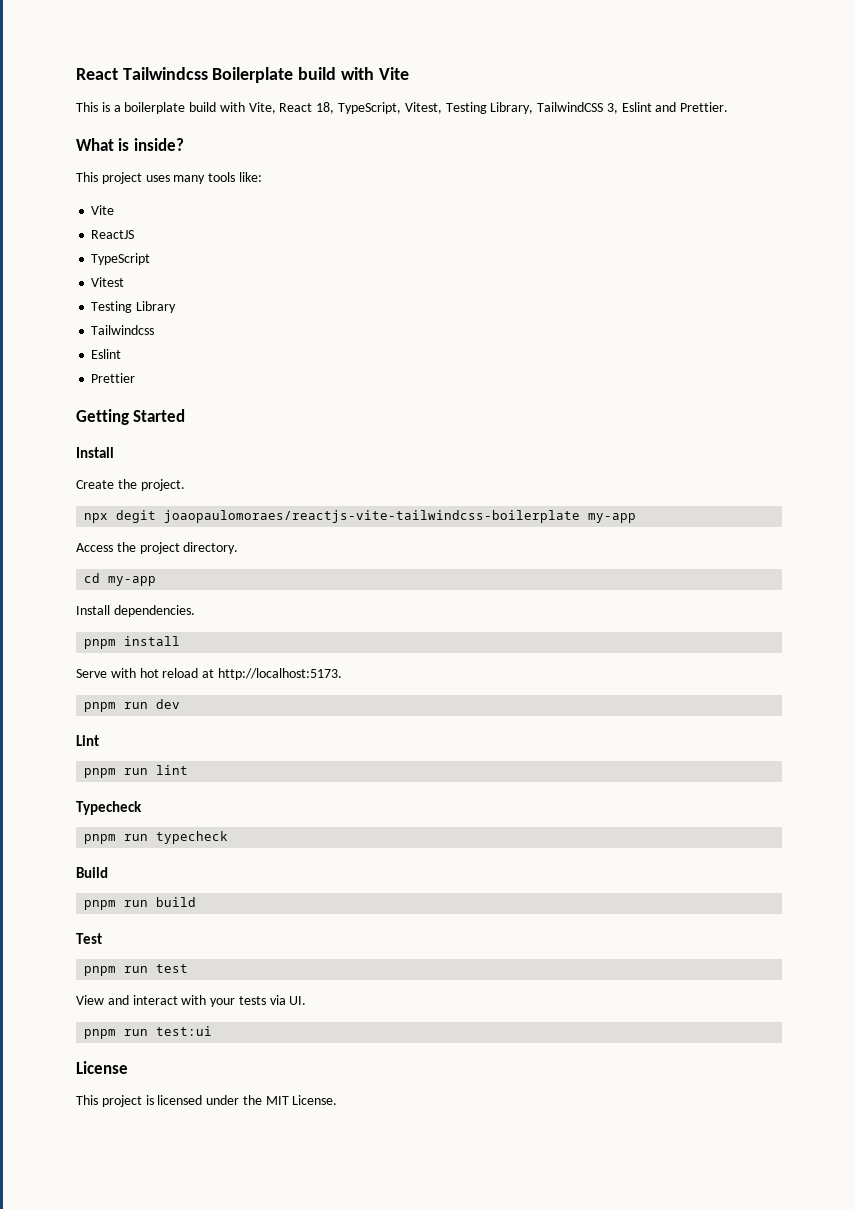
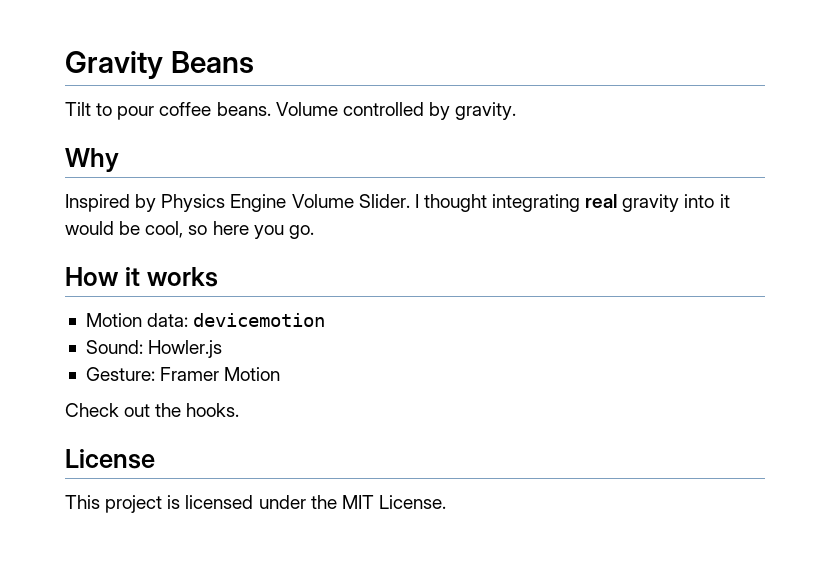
- React Tailwindcss Boilerplate build with Vite
- This is a boilerplate build with Vite, React 18, TypeScript, Vitest, Testing Library, TailwindCSS 3, Eslint and Prettier.
- What is inside?
- This project uses many tools like:
- Vite
- ReactJS
- TypeScript
- Vitest
- Testing Library
- Tailwindcss
- Eslint
- Prettier
- Getting Started
- Install
- Create the project.
- npx degit joaopaulomoraes/reactjs-vite-tailwindcss-boilerplate my-app
- Access the project directory.
- cd my-app
- Install dependencies.
- pnpm install
- Serve with hot reload at http://localhost:5173.
- pnpm run dev
- Lint
- pnpm run lint
- Typecheck
- pnpm run typecheck
- Build
- pnpm run build
- Test
- pnpm run test
- View and interact with your tests via UI.
- pnpm run test:ui
+ Gravity Beans
+ Tilt to pour coffee beans. Volume controlled by gravity.
+ Why
+ Inspired by Physics Engine Volume Slider. I thought integrating real gravity into it would be cool, so here you go.
+ How it works
+ Motion data: devicemotion
+ Sound: Howler.js
+ Gesture: Framer Motion
+ Check out the hooks.

